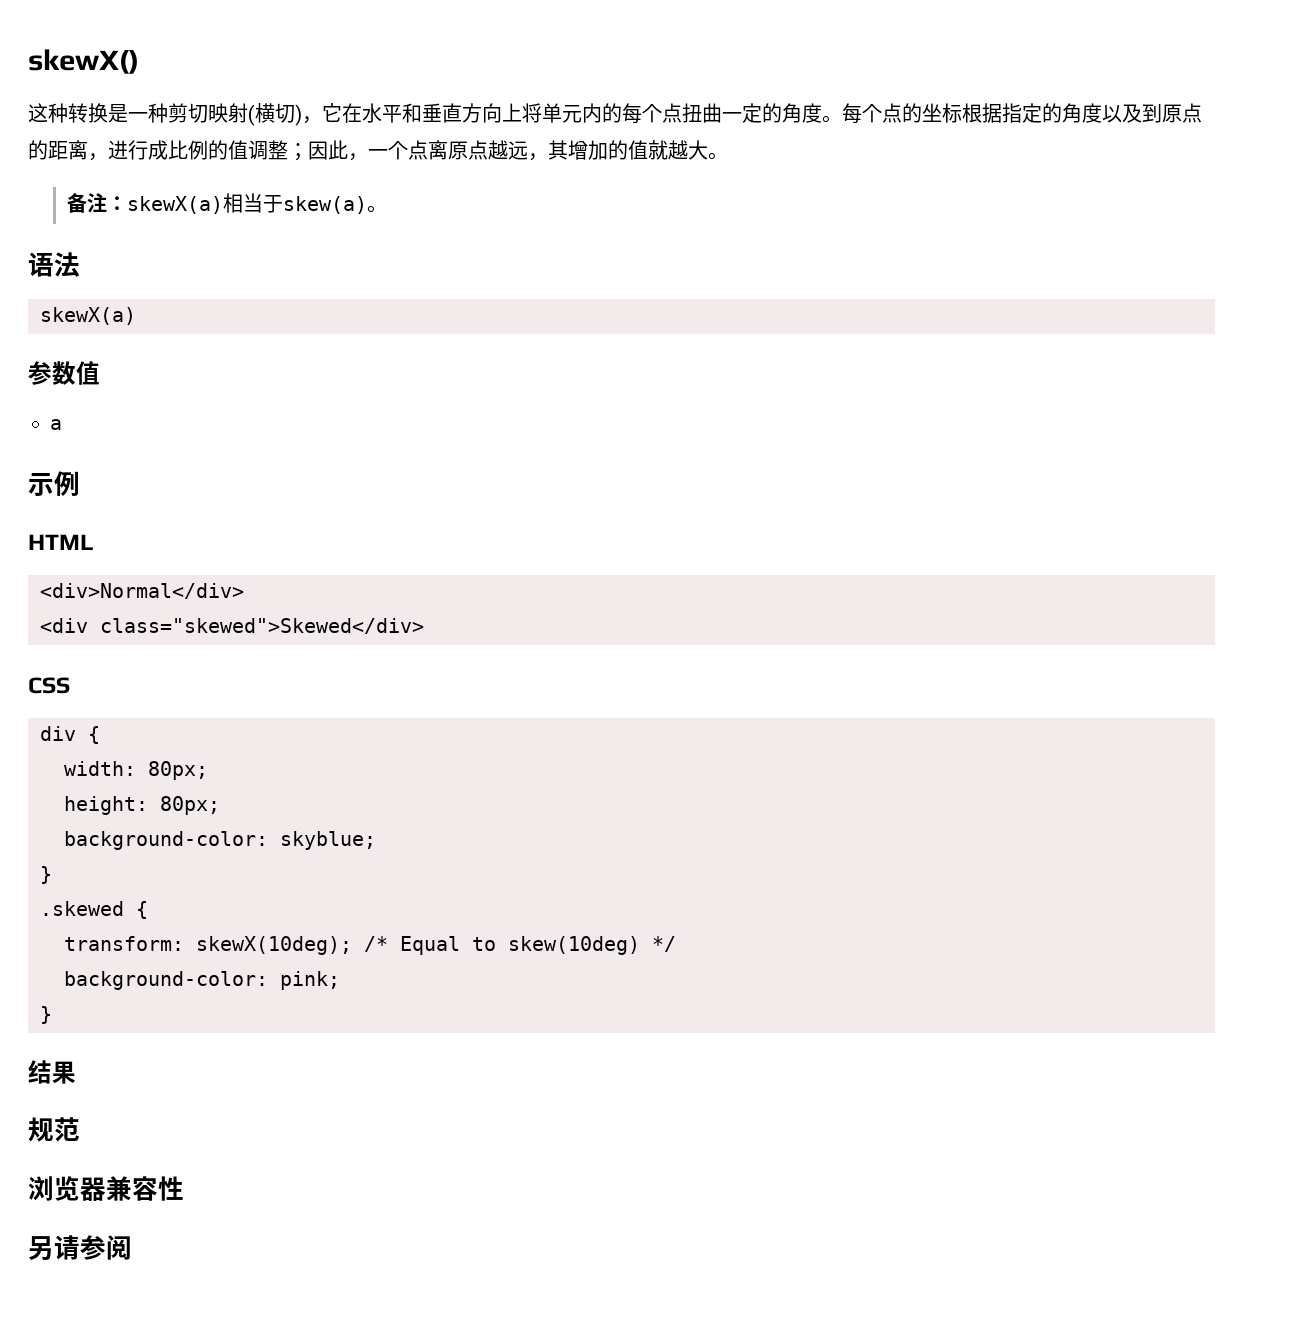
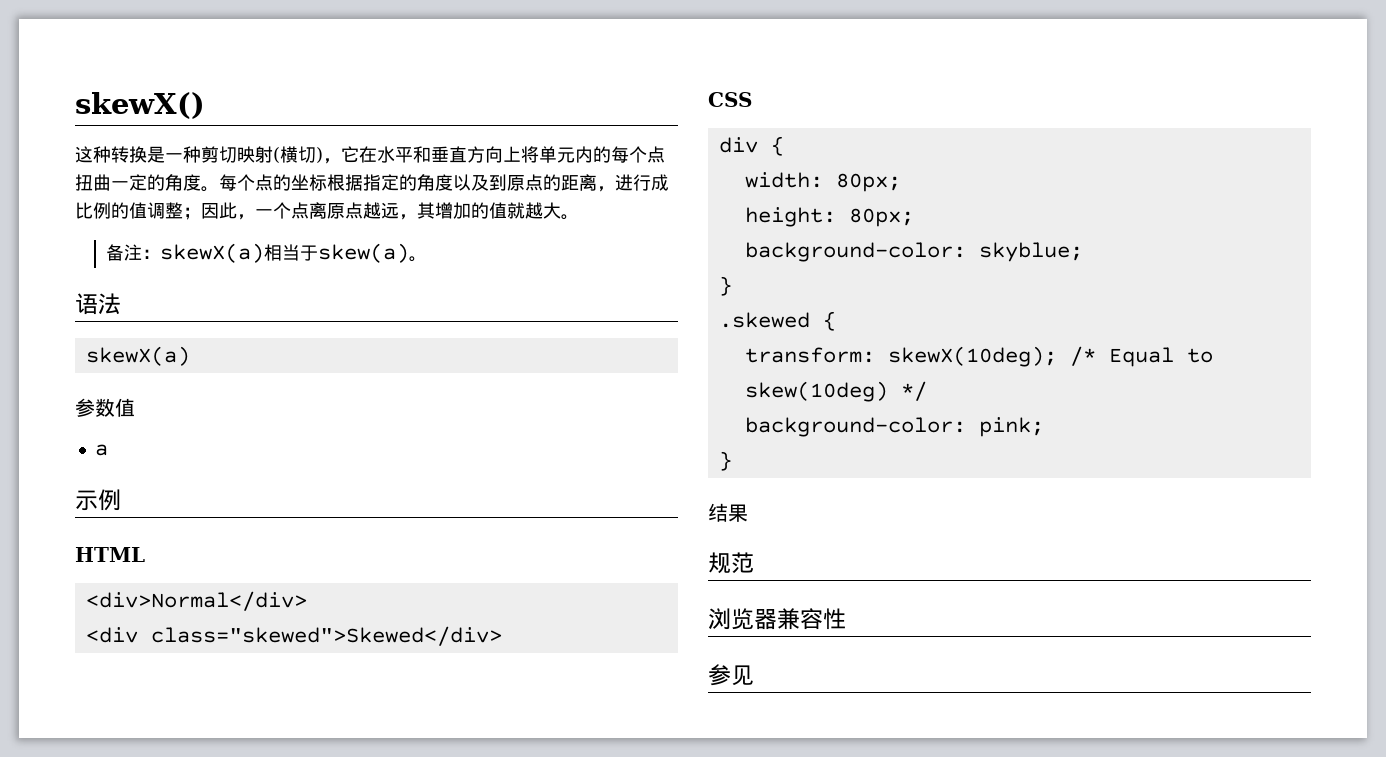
- 另请参阅
+ 参见

